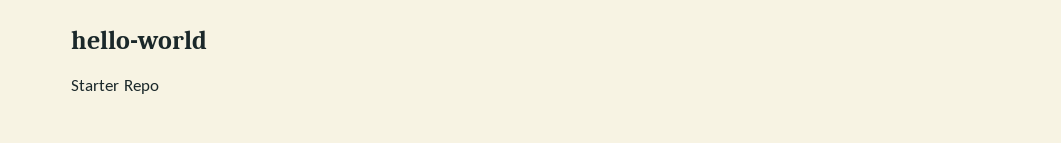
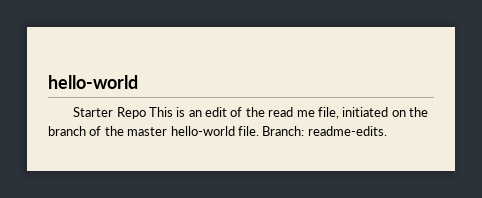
- Starter Repo
+ Starter Repo This is an edit of the read me file, initiated on the branch of the master hello-world file. Branch: readme-edits.

